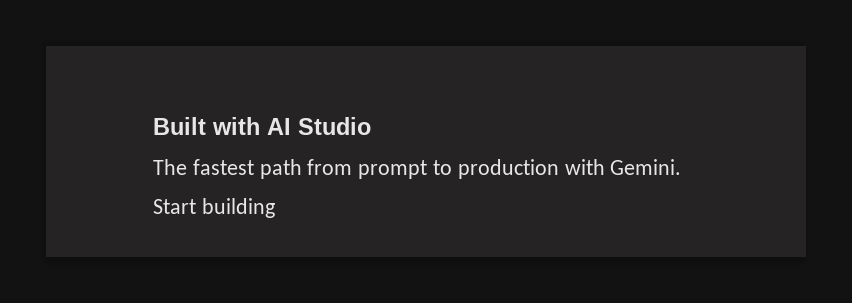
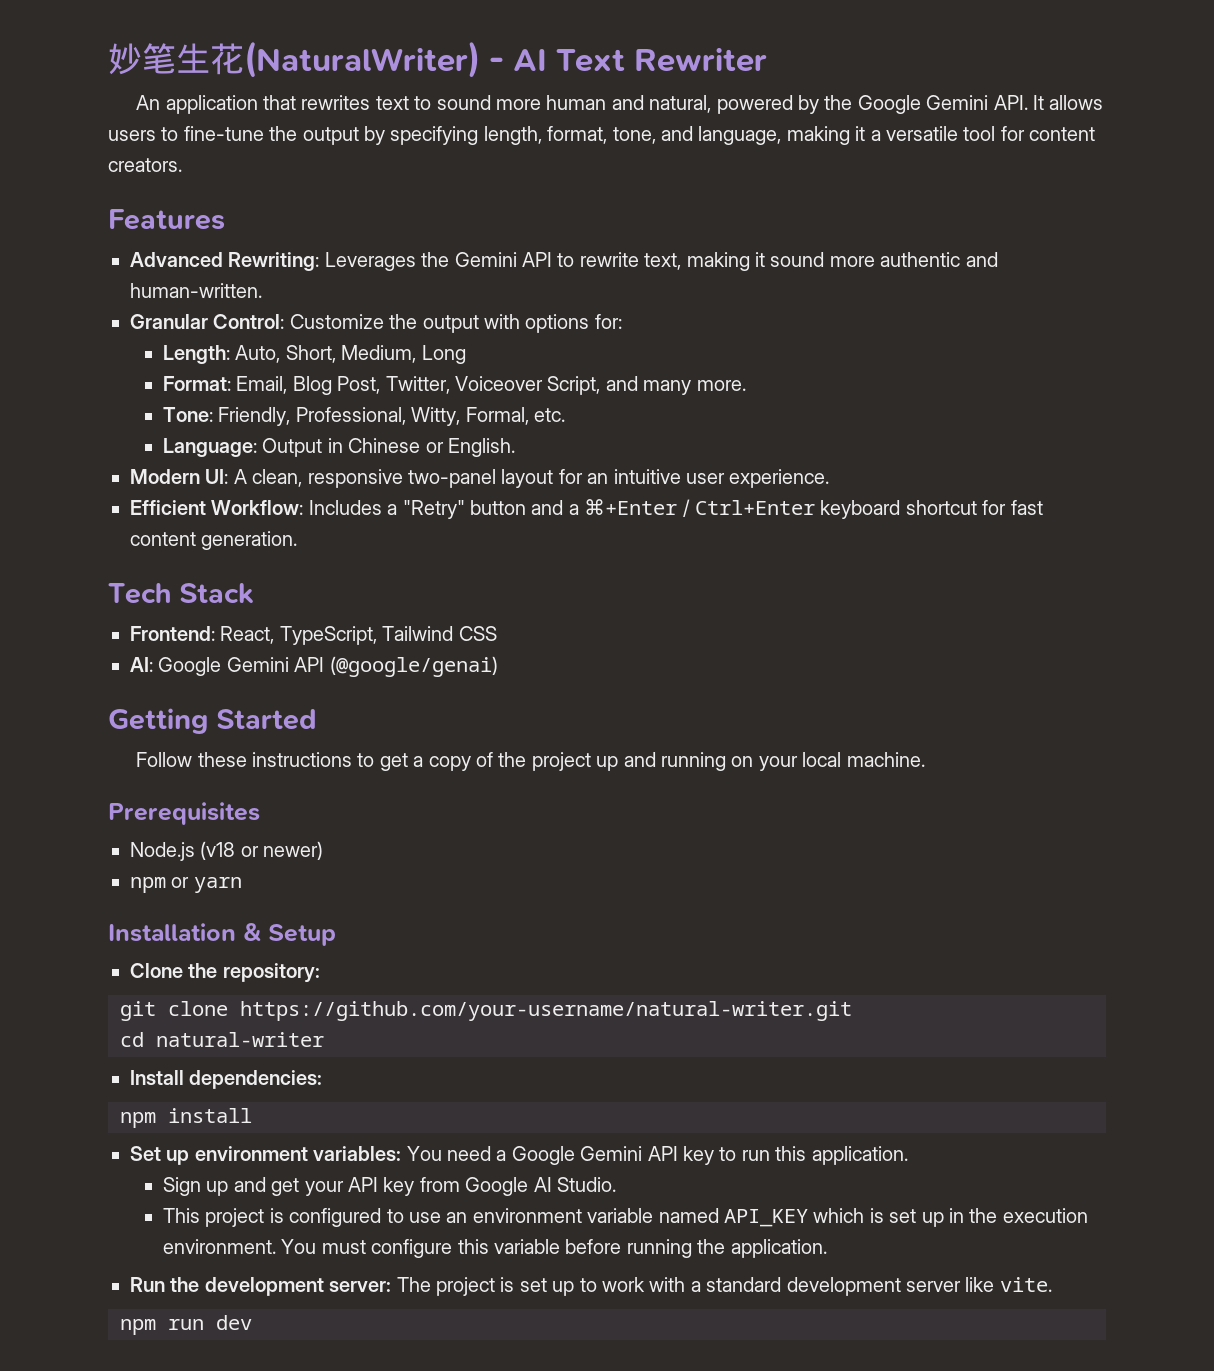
- Built with AI Studio
- The fastest path from prompt to production with Gemini.
- Start building
+ 妙笔生花(NaturalWriter) - AI Text Rewriter
+ An application that rewrites text to sound more human and natural, powered by the Google Gemini API. It allows users to fine-tune the output by specifying length, format, tone, and language, making it a versatile tool for content creators.
+ Features
+ Advanced Rewriting: Leverages the Gemini API to rewrite text, making it sound more authentic and human-written.
+ Granular Control: Customize the output with options for:
+ Length: Auto, Short, Medium, Long
+ Format: Email, Blog Post, Twitter, Voiceover Script, and many more.
+ Tone: Friendly, Professional, Witty, Formal, etc.
+ Language: Output in Chinese or English.
+ Modern UI: A clean, responsive two-panel layout for an intuitive user experience.
+ Efficient Workflow: Includes a "Retry" button and a ⌘+Enter / Ctrl+Enter keyboard shortcut for fast content generation.
+ Tech Stack
+ Frontend: React, TypeScript, Tailwind CSS
+ AI: Google Gemini API (@google/genai)
+ Getting Started
+ Follow these instructions to get a copy of the project up and running on your local machine.
+ Prerequisites
+ Node.js (v18 or newer)
+ npm or yarn
+ Installation & Setup
+ Clone the repository:
+ git clone https://github.com/your-username/natural-writer.git
+ cd natural-writer
+ Install dependencies:
+ npm install
+ Set up environment variables: You need a Google Gemini API key to run this application.
+ Sign up and get your API key from Google AI Studio.
+ This project is configured to use an environment variable named API_KEY which is set up in the execution environment. You must configure this variable before running the application.
+ Run the development server: The project is set up to work with a standard development server like vite.
+ npm run dev

